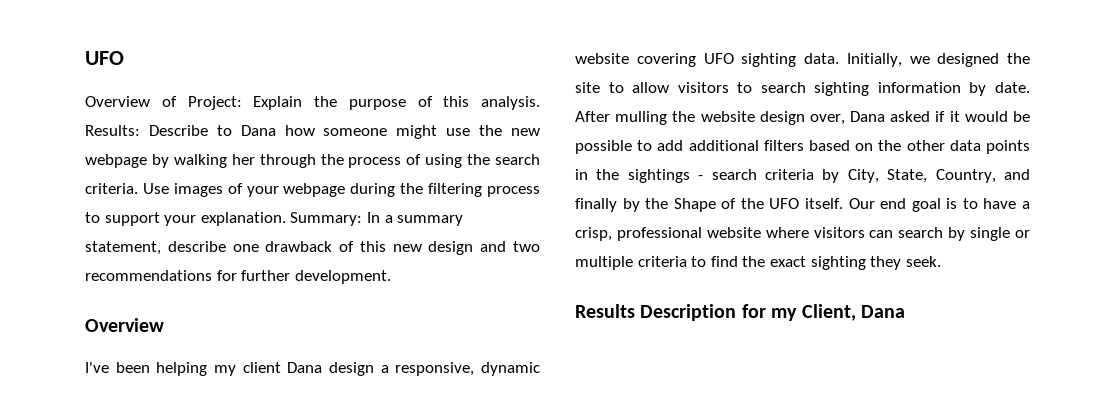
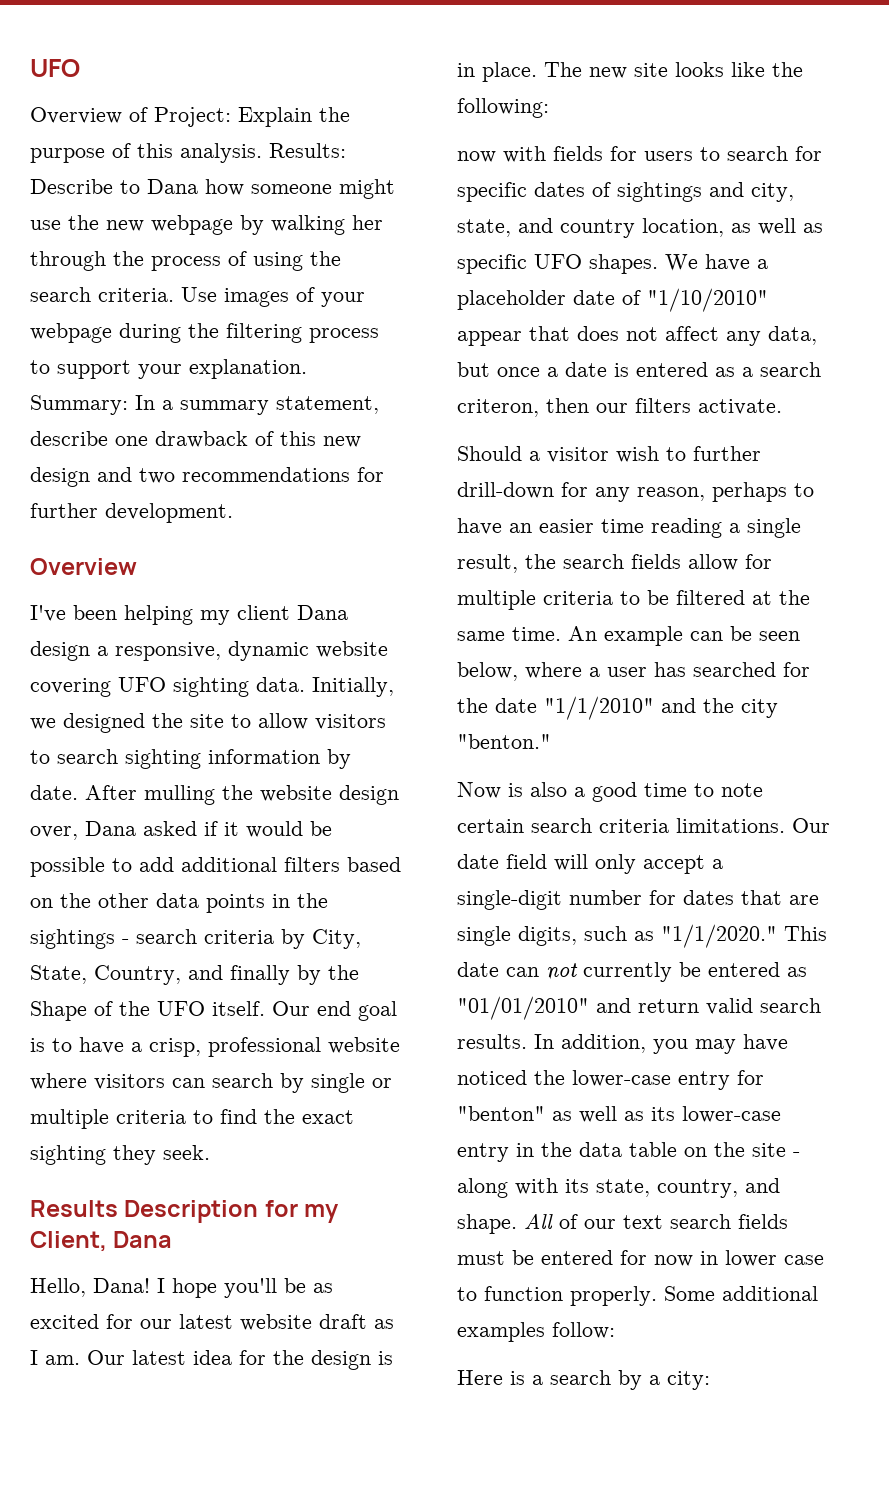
+ Hello, Dana! I hope you'll be as excited for our latest website draft as I am. Our latest idea for the design is in place. The new site looks like the following:
+ now with fields for users to search for specific dates of sightings and city, state, and country location, as well as specific UFO shapes. We have a placeholder date of "1/10/2010" appear that does not affect any data, but once a date is entered as a search criteron, then our filters activate.
+ Should a visitor wish to further drill-down for any reason, perhaps to have an easier time reading a single result, the search fields allow for multiple criteria to be filtered at the same time. An example can be seen below, where a user has searched for the date "1/1/2010" and the city "benton."
+ Now is also a good time to note certain search criteria limitations. Our date field will only accept a single-digit number for dates that are single digits, such as "1/1/2020." This date can not currently be entered as "01/01/2010" and return valid search results. In addition, you may have noticed the lower-case entry for "benton" as well as its lower-case entry in the data table on the site - along with its state, country, and shape. All of our text search fields must be entered for now in lower case to function properly. Some additional examples follow:
+ Here is a search by a city:

